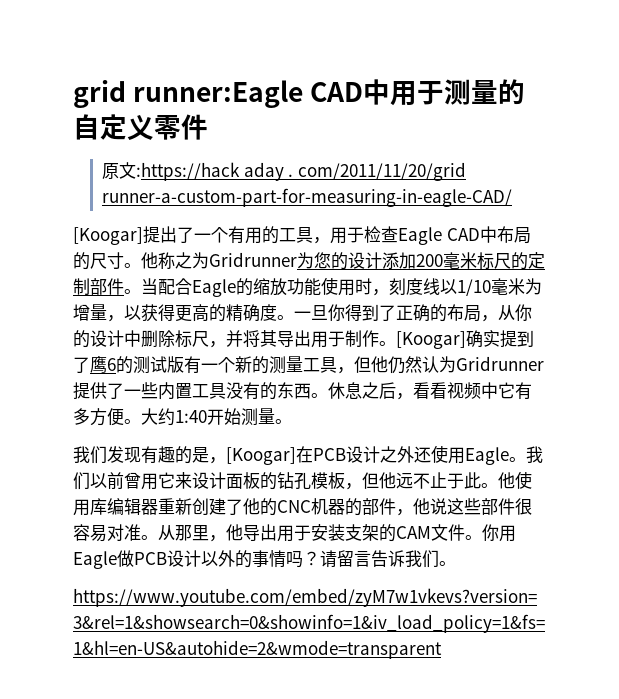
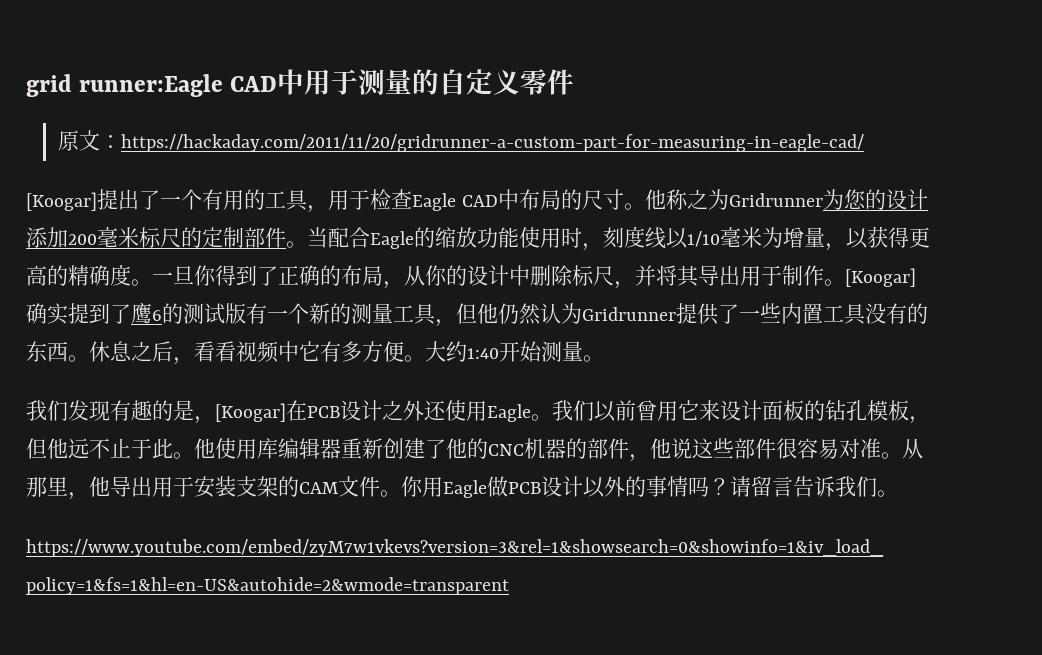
- 原文:https://hack aday . com/2011/11/20/grid runner-a-custom-part-for-measuring-in-eagle-CAD/
+ 原文：https://hackaday.com/2011/11/20/gridrunner-a-custom-part-for-measuring-in-eagle-cad/

